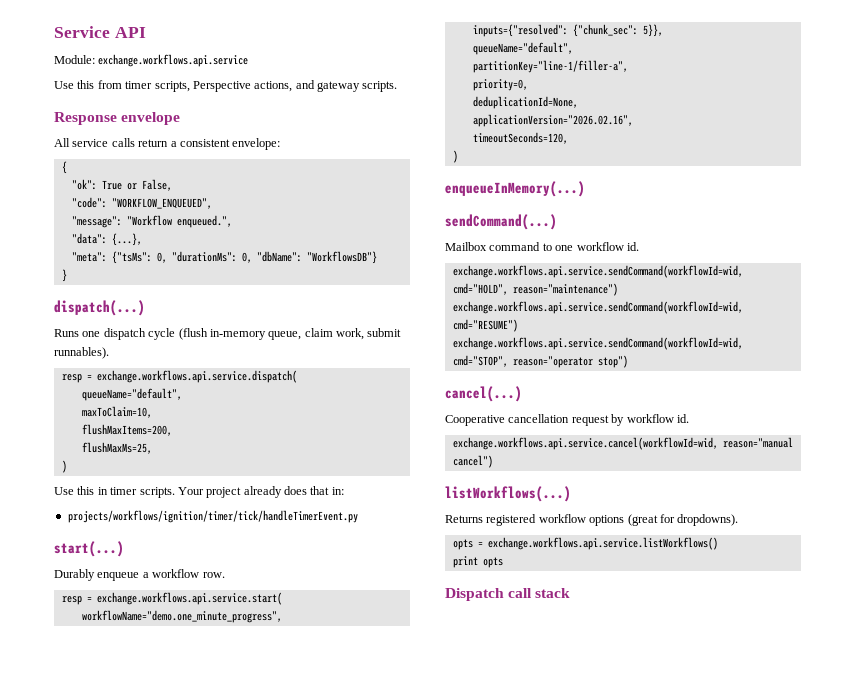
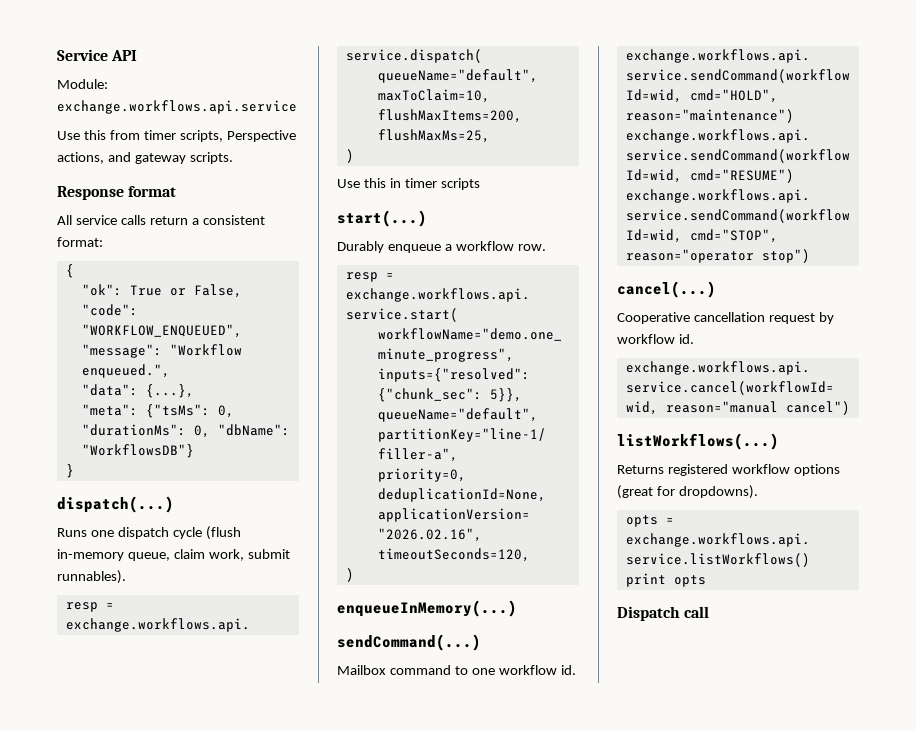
- Response envelope
+ Response format
- All service calls return a consistent envelope:
+ All service calls return a consistent format:
- Use this in timer scripts. Your project already does that in:
- projects/workflows/ignition/timer/tick/handleTimerEvent.py
+ Use this in timer scripts
- Dispatch call stack
+ Dispatch call

